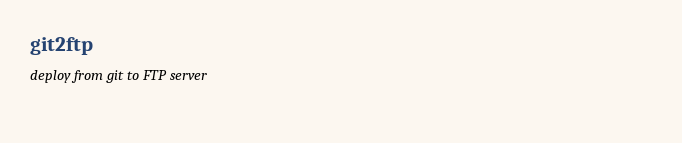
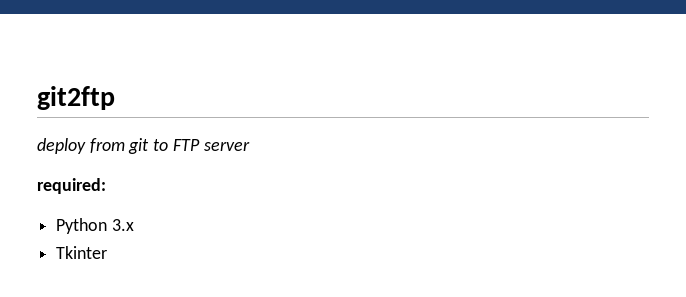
+ required:
+ Python 3.x
+ Tkinter

